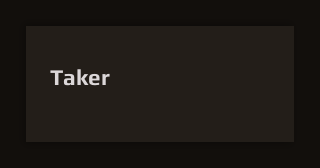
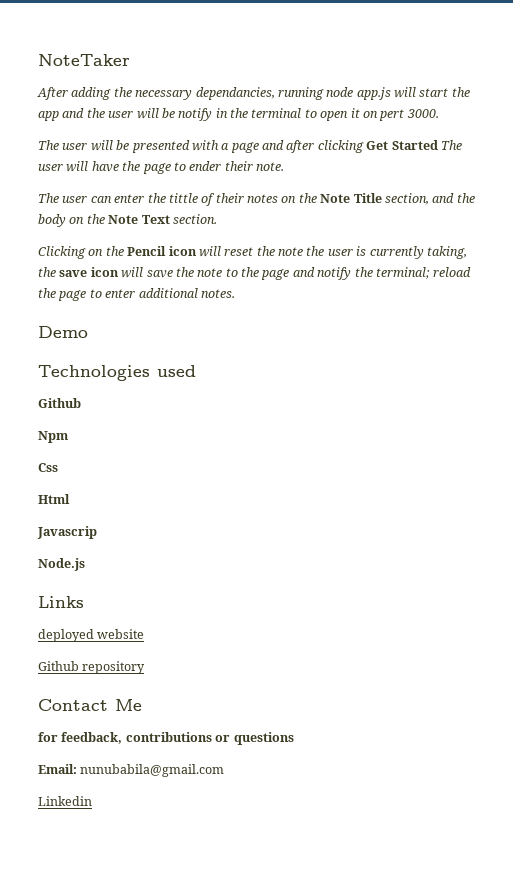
- Taker
+ NoteTaker
+ After adding the necessary dependancies, running node app.js will start the app and the user will be notify in the terminal to open it on pert 3000.
+ The user will be presented with a page and after clicking Get Started The user will have the page to ender their note.
+ The user can enter the tittle of their notes on the Note Title section, and the body on the Note Text section.
+ Clicking on the Pencil icon will reset the note the user is currently taking, the save icon will save the note to the page and notify the terminal; reload the page to enter additional notes.
+ Demo
+ Technologies used
+ Github
+ Npm
+ Css
+ Html
+ Javascrip
+ Node.js
+ Links
+ deployed website
+ Github repository
+ Contact Me
+ for feedback, contributions or questions
+ Email: nunubabila@gmail.com
+ Linkedin

